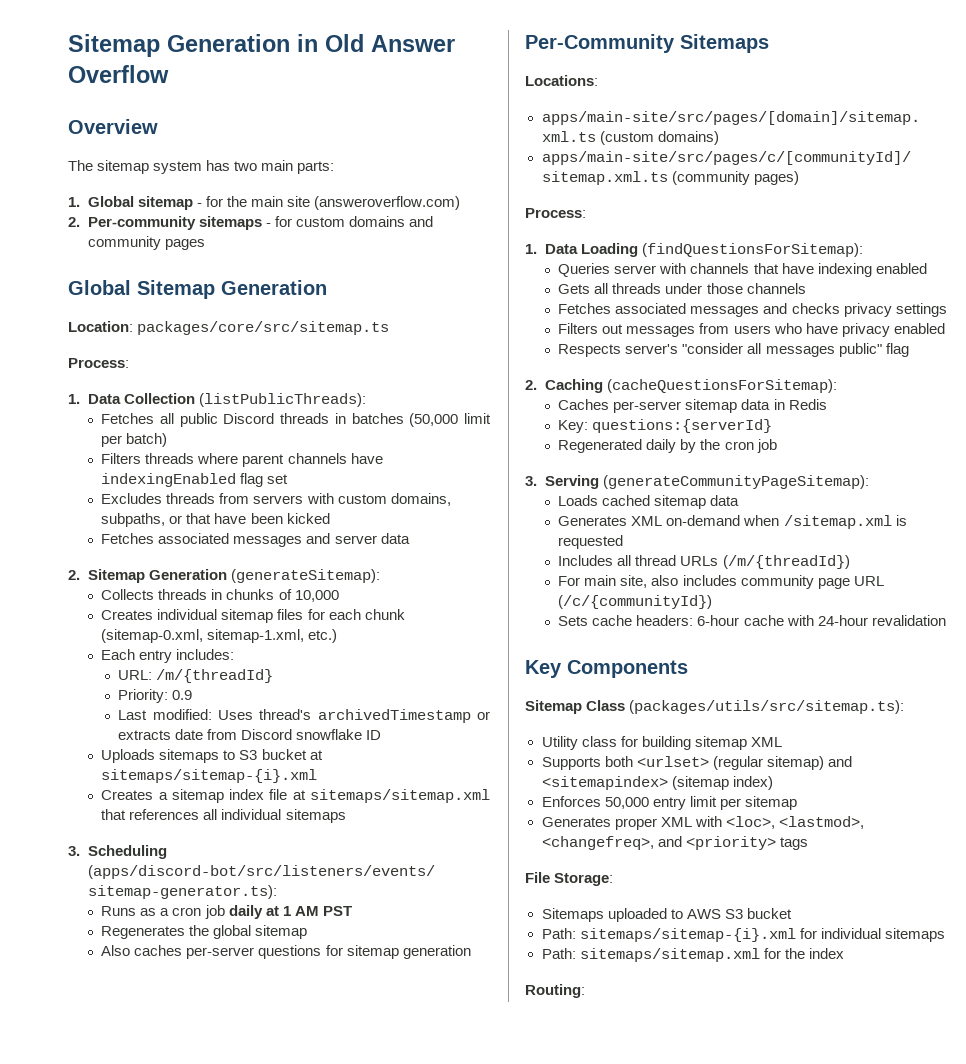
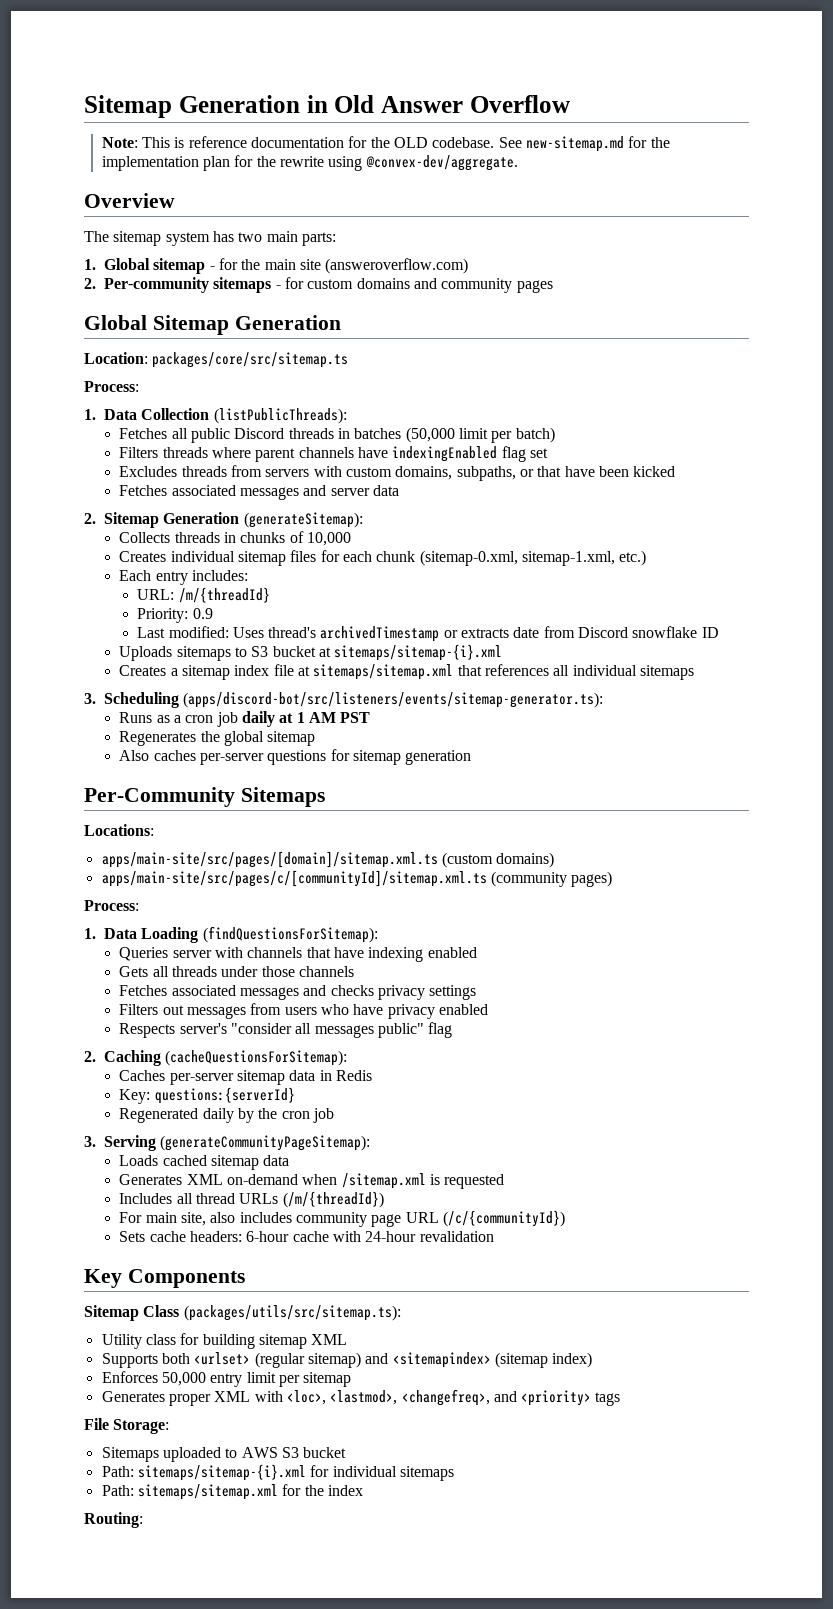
+ Note: This is reference documentation for the OLD codebase. See new-sitemap.md for the implementation plan for the rewrite using @convex-dev/aggregate.

